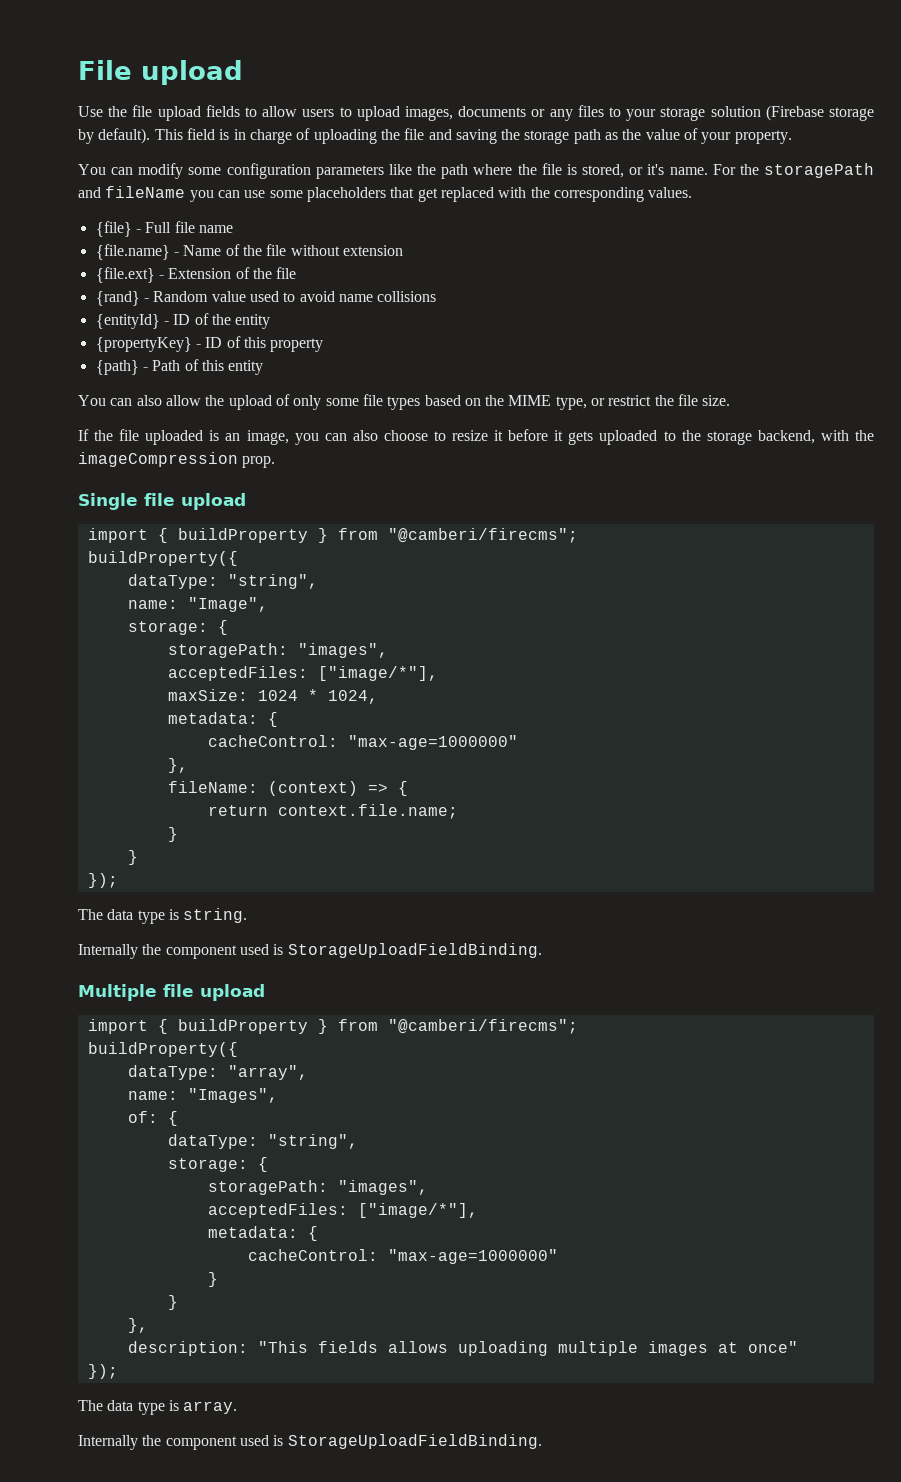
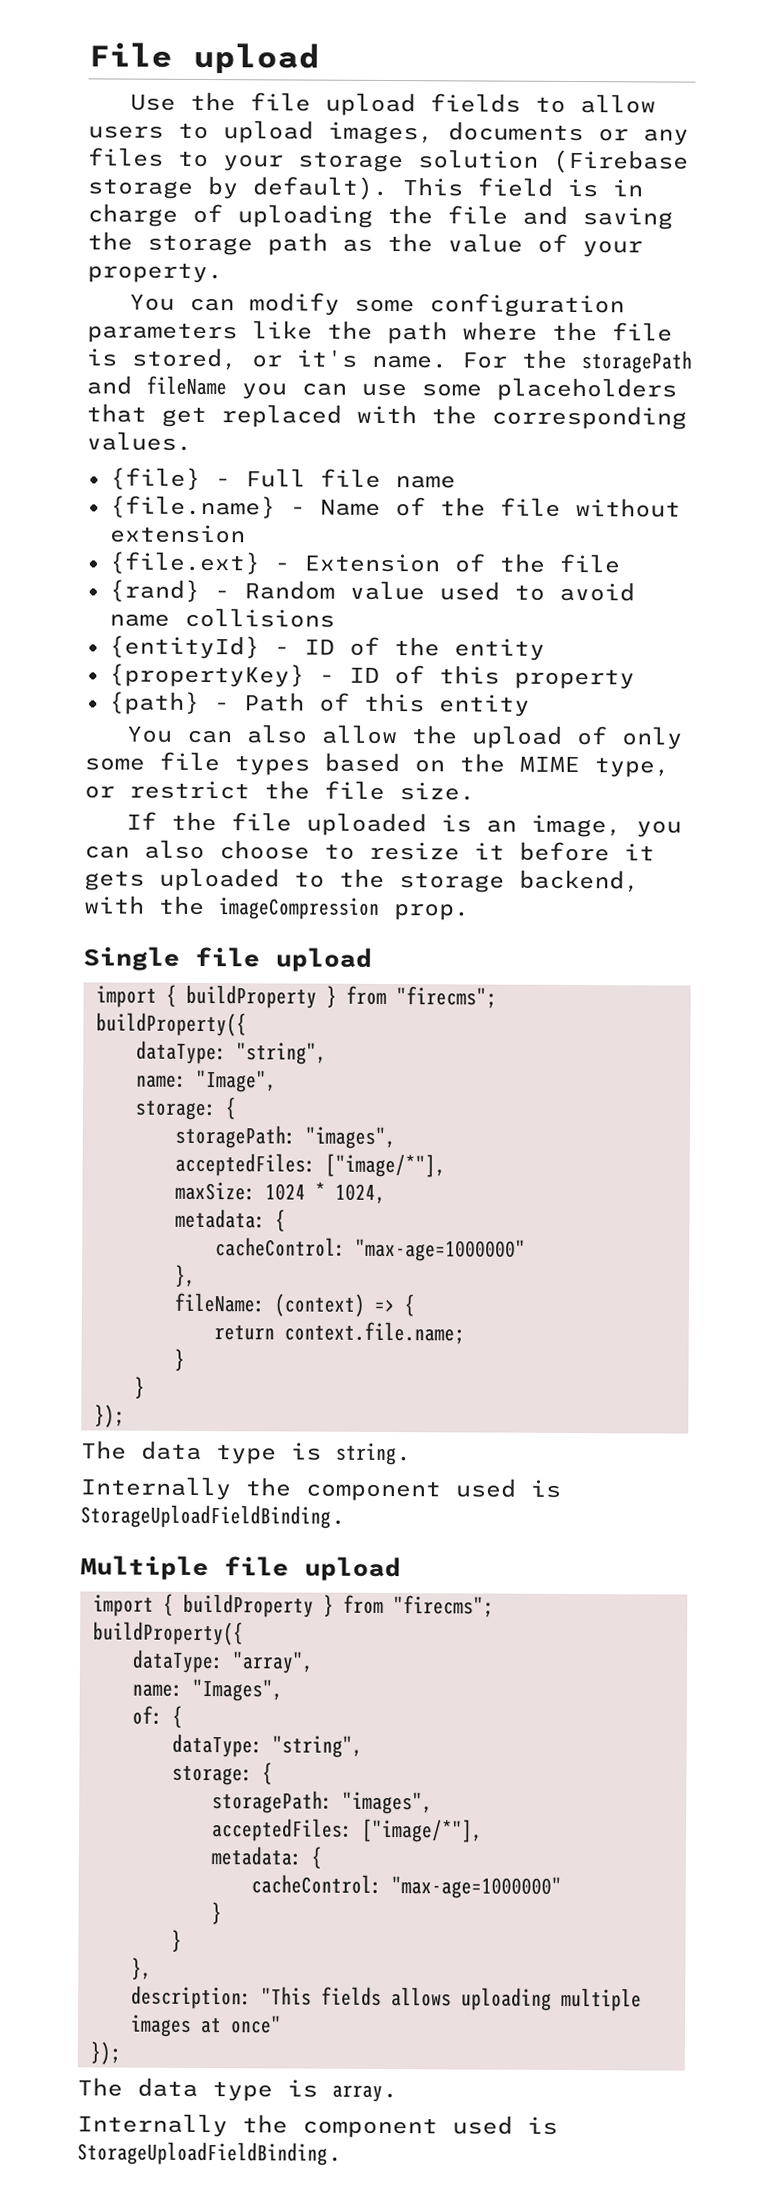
  Single file upload
- import { buildProperty } from "@camberi/firecms";
+ import { buildProperty } from "firecms";
  Multiple file upload
- import { buildProperty } from "@camberi/firecms";
+ import { buildProperty } from "firecms";

